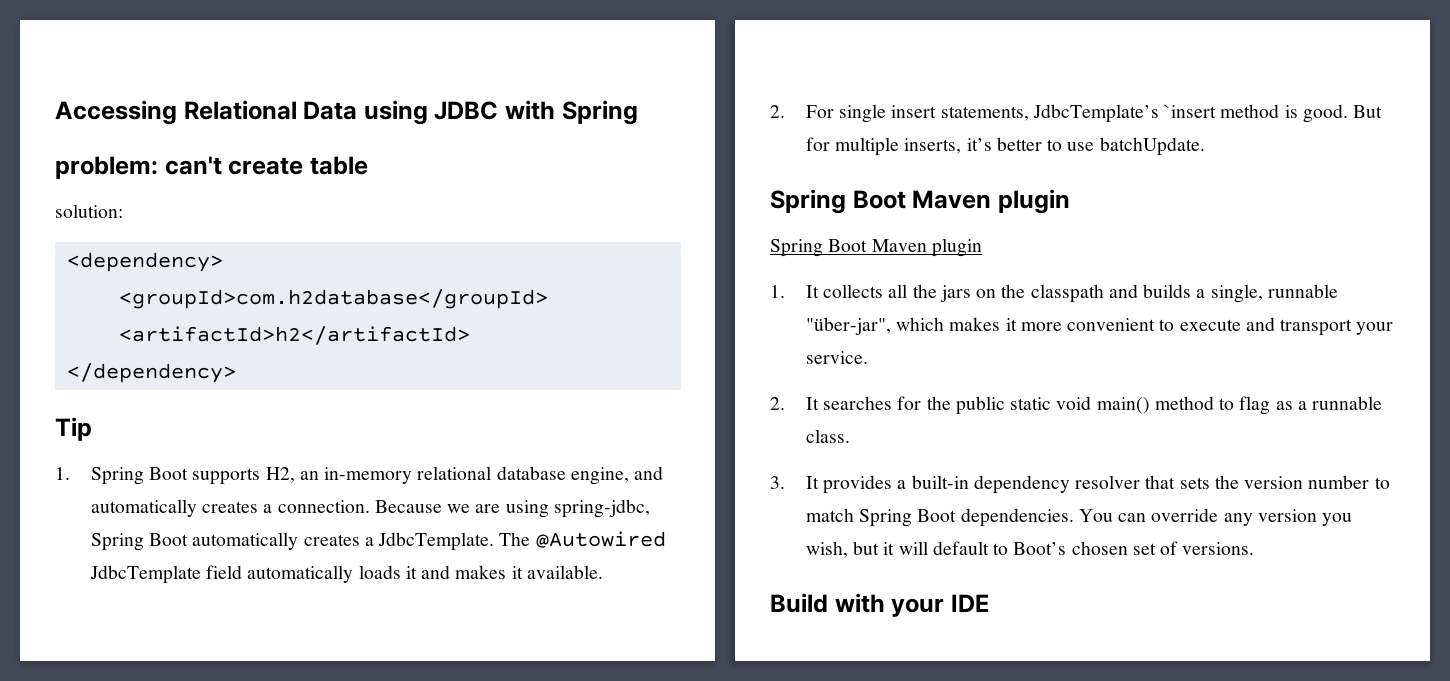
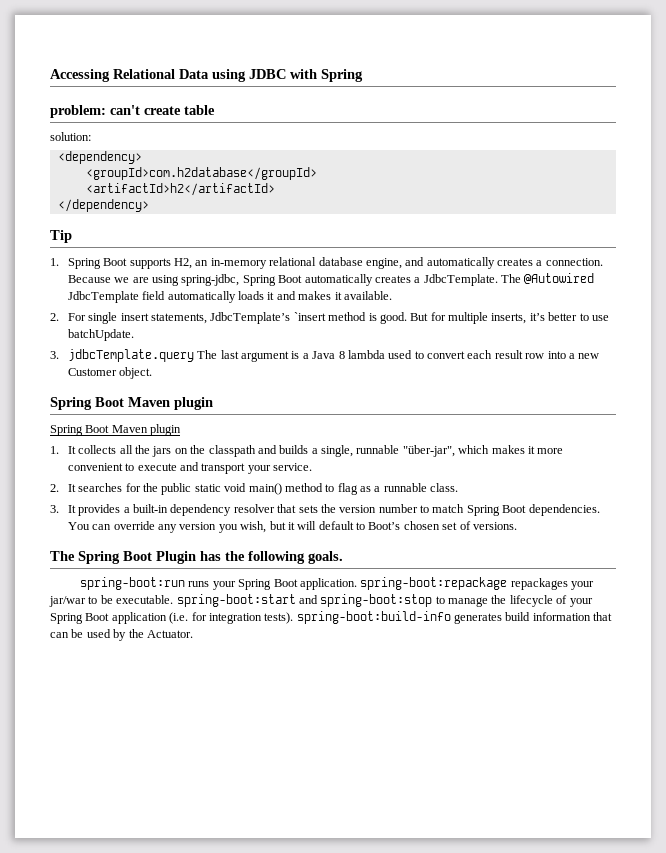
+ 3. jdbcTemplate.query The last argument is a Java 8 lambda used to convert each result row into a new Customer object.
- Build with your IDE
+ The Spring Boot Plugin has the following goals.
+ spring-boot:run runs your Spring Boot application. spring-boot:repackage repackages your jar/war to be executable. spring-boot:start and spring-boot:stop to manage the lifecycle of your Spring Boot application (i.e. for integration tests). spring-boot:build-info generates build information that can be used by the Actuator.

